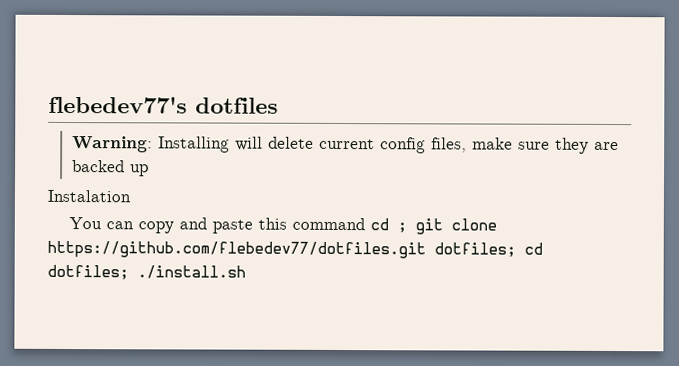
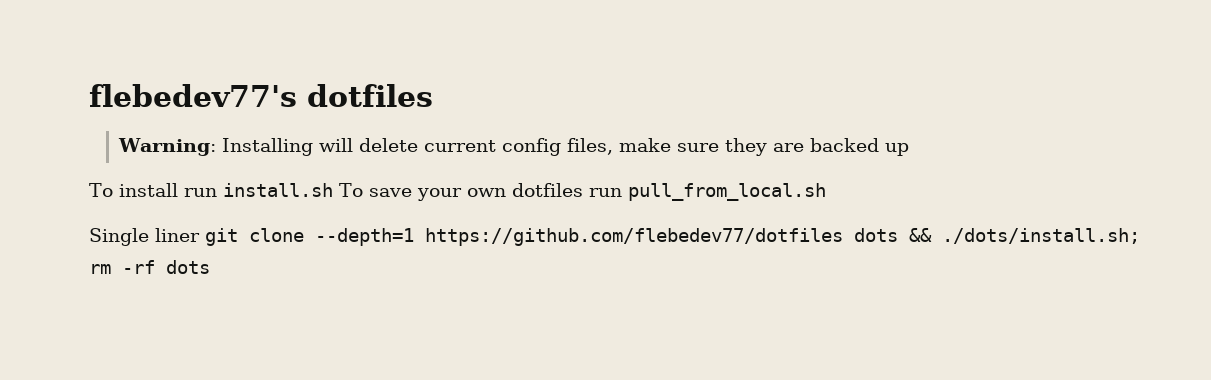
- Instalation
- You can copy and paste this command cd ; git clone https://github.com/flebedev77/dotfiles.git dotfiles; cd dotfiles; ./install.sh
+ To install run install.sh To save your own dotfiles run pull_from_local.sh
+ Single liner git clone --depth=1 https://github.com/flebedev77/dotfiles dots && ./dots/install.sh; rm -rf dots

